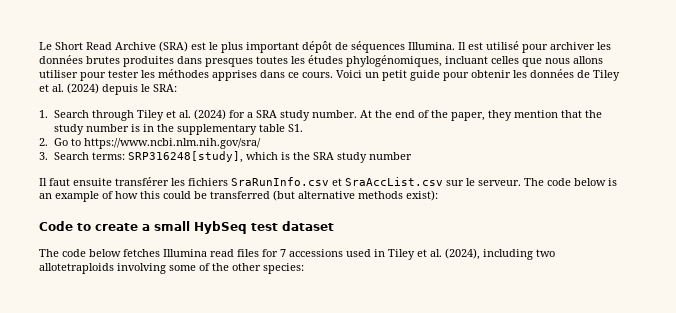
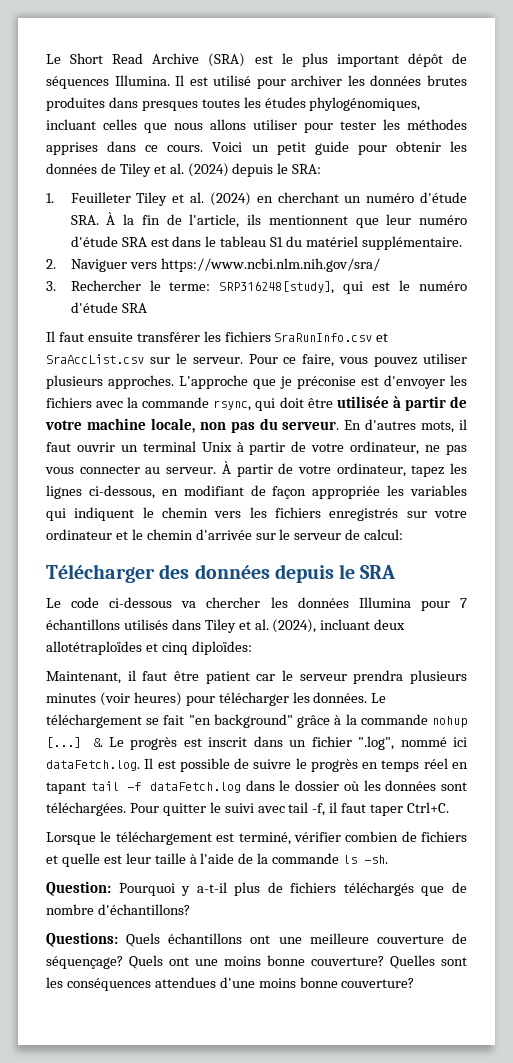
- 1. Search through Tiley et al. (2024) for a SRA study number. At the end of the paper, they mention that the study number is in the supplementary table S1.
+ 1. Feuilleter Tiley et al. (2024) en cherchant un numéro d'étude SRA. À la fin de l'article, ils mentionnent que leur numéro d'étude SRA est dans le tableau S1 du matériel supplémentaire.
- 2. Go to https://www.ncbi.nlm.nih.gov/sra/
+ 2. Naviguer vers https://www.ncbi.nlm.nih.gov/sra/
- 3. Search terms: SRP316248[study], which is the SRA study number
+ 3. Rechercher le terme: SRP316248[study], qui est le numéro d'étude SRA
- The code below is an example of how this could be transferred (but alternative methods exist):
- Code to create a small HybSeq test dataset
- The code below fetches Illumina read files for 7 accessions used in Tiley et al. (2024), including two allotetraploids involving some of the other species:
+ Pour ce faire, vous pouvez utiliser plusieurs approches. L'approche que je préconise est d'envoyer les fichiers avec la commande rsync, qui doit être utilisée à partir de votre machine locale, non pas du serveur. En d'autres mots, il faut ouvrir un terminal Unix à partir de votre ordinateur, ne pas vous connecter au serveur. À partir de votre ordinateur, tapez les lignes ci-dessous, en modifiant de façon appropriée les variables qui indiquent le chemin vers les fichiers enregistrés sur votre ordinateur et le chemin d'arrivée sur le serveur de calcul:
+ Télécharger des données depuis le SRA
+ Le code ci-dessous va chercher les données Illumina pour 7 échantillons utilisés dans Tiley et al. (2024), incluant deux allotétraploïdes et cinq diploïdes:
+ Maintenant, il faut être patient car le serveur prendra plusieurs minutes (voir heures) pour télécharger les données. Le téléchargement se fait "en background" grâce à la commande nohup [...] &. Le progrès est inscrit dans un fichier ".log", nommé ici dataFetch.log. Il est possible de suivre le progrès en temps réel en tapant tail -f dataFetch.log dans le dossier où les données sont téléchargées. Pour quitter le suivi avec tail -f, il faut taper Ctrl+C.
+ Lorsque le téléchargement est terminé, vérifier combien de fichiers et quelle est leur taille à l'aide de la commande ls -sh.
+ Question: Pourquoi y a-t-il plus de fichiers téléchargés que de nombre d'échantillons?
+ Questions: Quels échantillons ont une meilleure couverture de séquençage? Quels ont une moins bonne couverture? Quelles sont les conséquences attendues d'une moins bonne couverture?

